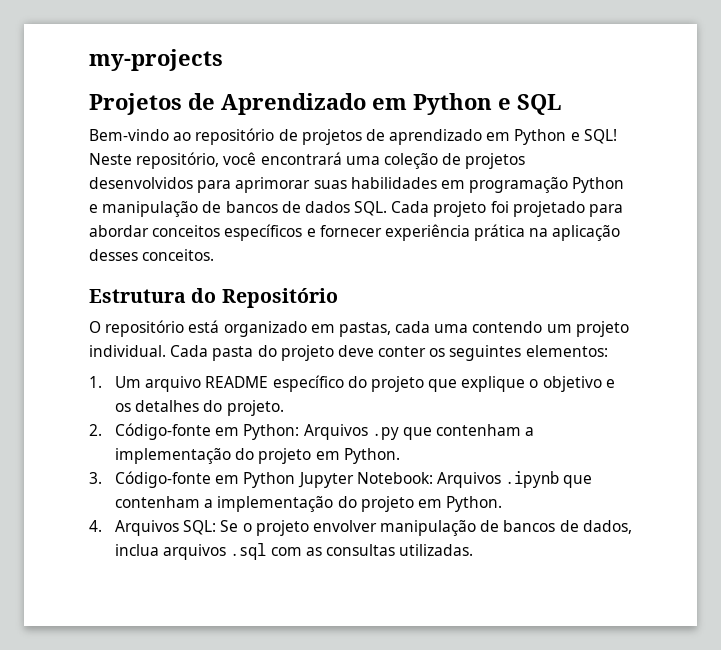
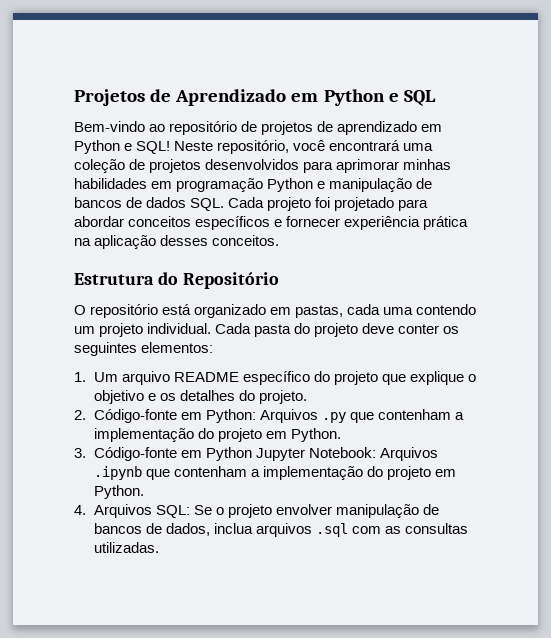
- my-projects
- Neste repositório, você encontrará uma coleção de projetos desenvolvidos para aprimorar suas habilidades em programação Python e manipulação de bancos de dados SQL. Cada projeto foi projetado para abordar conceitos específicos e fornecer experiência prática na aplicação desses conceitos.
+ Neste repositório, você encontrará uma coleção de projetos desenvolvidos para aprimorar minhas habilidades em programação Python e manipulação de bancos de dados SQL. Cada projeto foi projetado para abordar conceitos específicos e fornecer experiência prática na aplicação desses conceitos.

